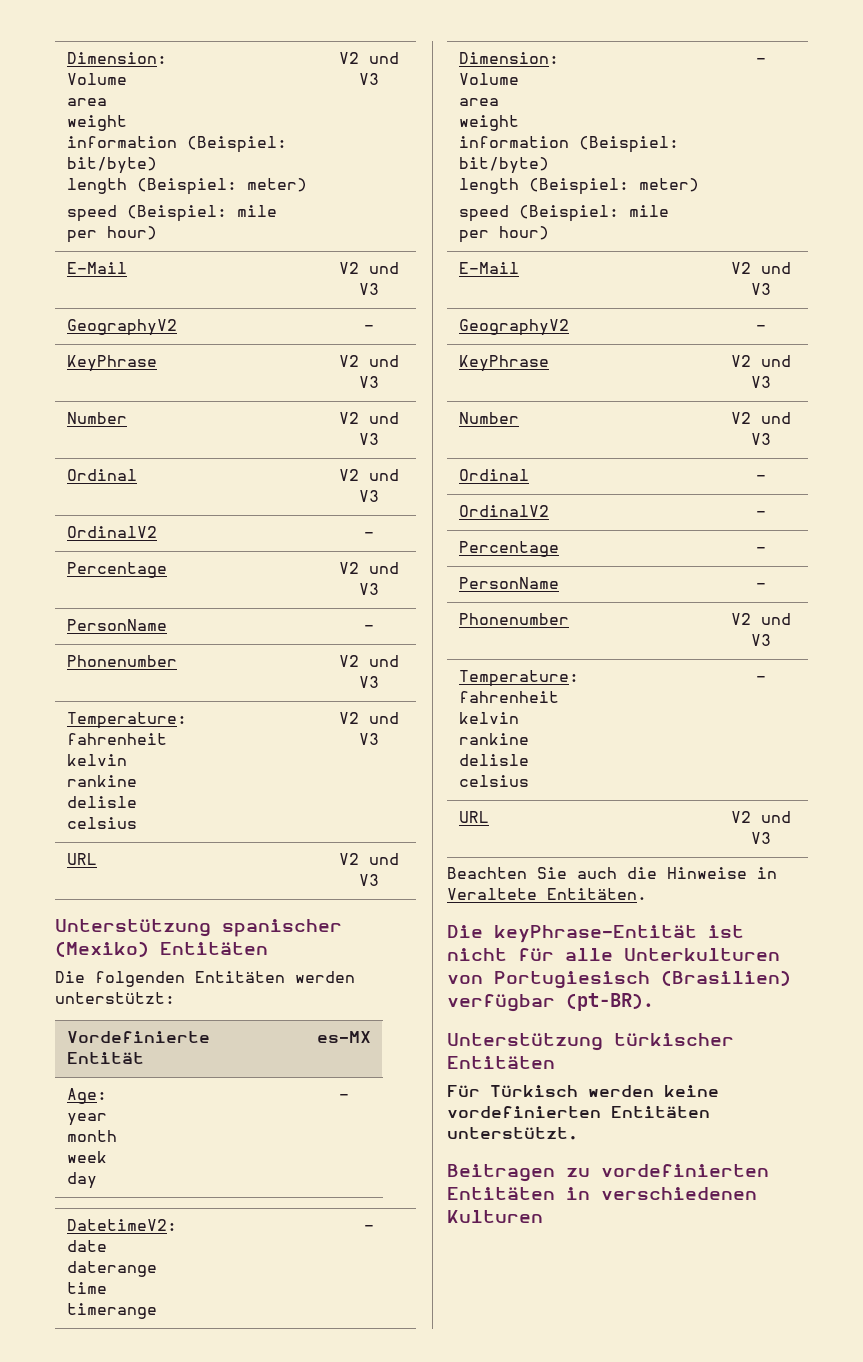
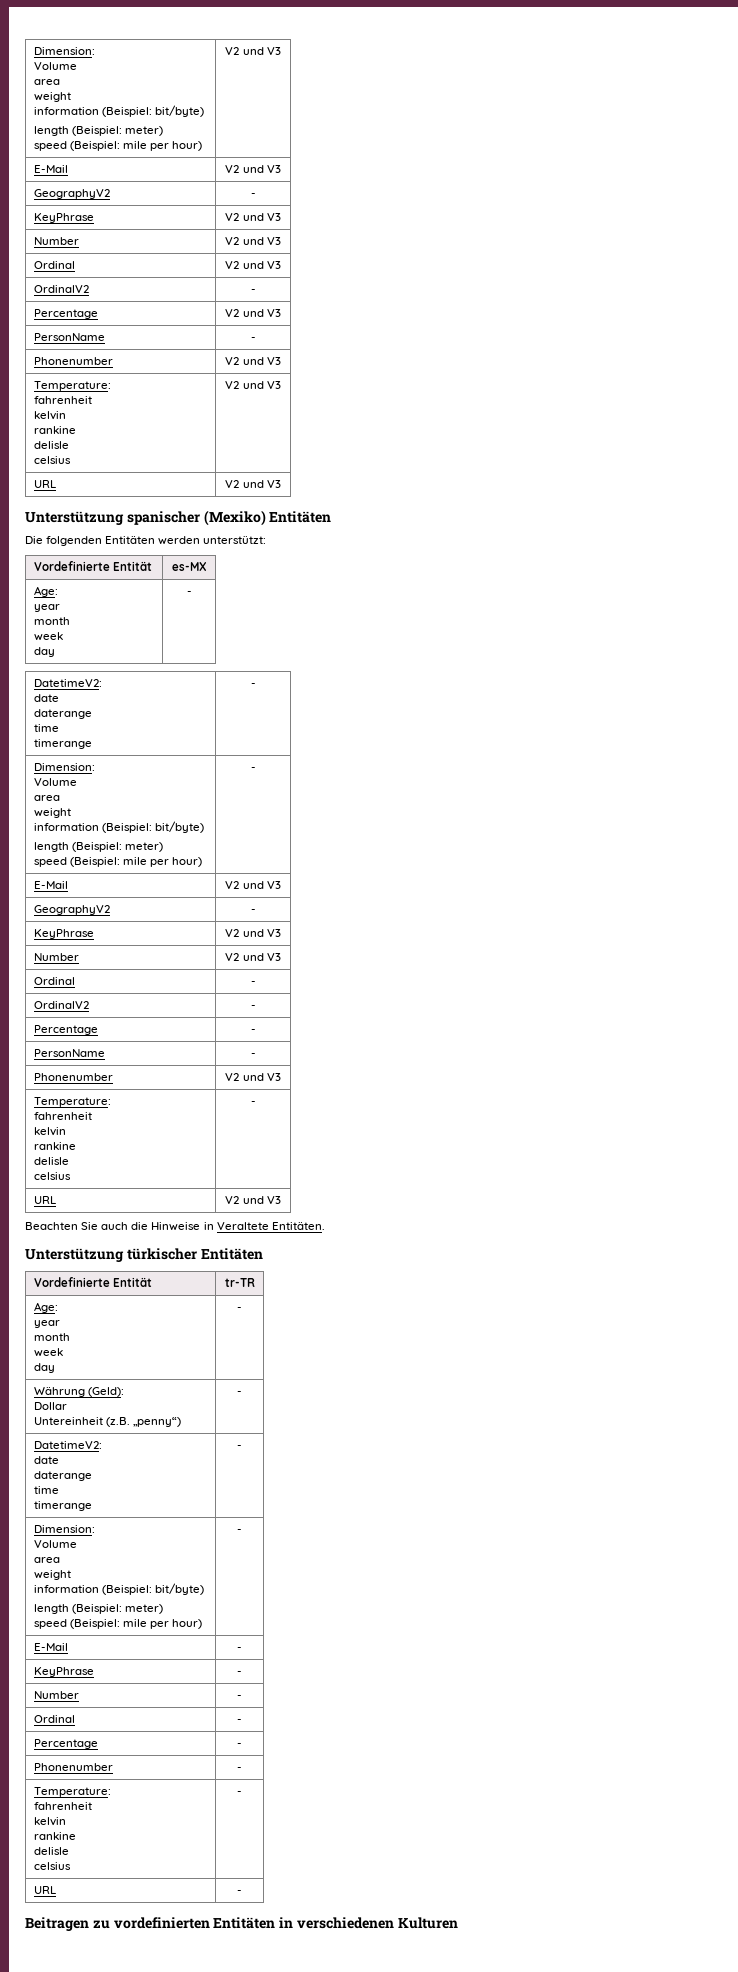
- Die keyPhrase-Entität ist nicht für alle Unterkulturen von Portugiesisch (Brasilien) verfügbar (pt-BR).
  Unterstützung türkischer Entitäten
- Für Türkisch werden keine vordefinierten Entitäten unterstützt.
+ Vordefinierte Entität | tr-TR
+ Age:
+ year
+ month
+ week
+ day | -
+ Währung (Geld):
+ Dollar
+ Untereinheit (z.B. „penny“) | -
+ DatetimeV2:
+ date
+ daterange
+ time
+ timerange | -
+ Dimension:
+ Volume
+ area
+ weight
+ information (Beispiel: bit/byte)
+ length (Beispiel: meter)
+ speed (Beispiel: mile per hour) | -
+ E-Mail | -
+ KeyPhrase | -
+ Number | -
+ Ordinal | -
+ Percentage | -
+ Phonenumber | -
+ Temperature:
+ fahrenheit
+ kelvin
+ rankine
+ delisle
+ celsius | -
+ URL | -

